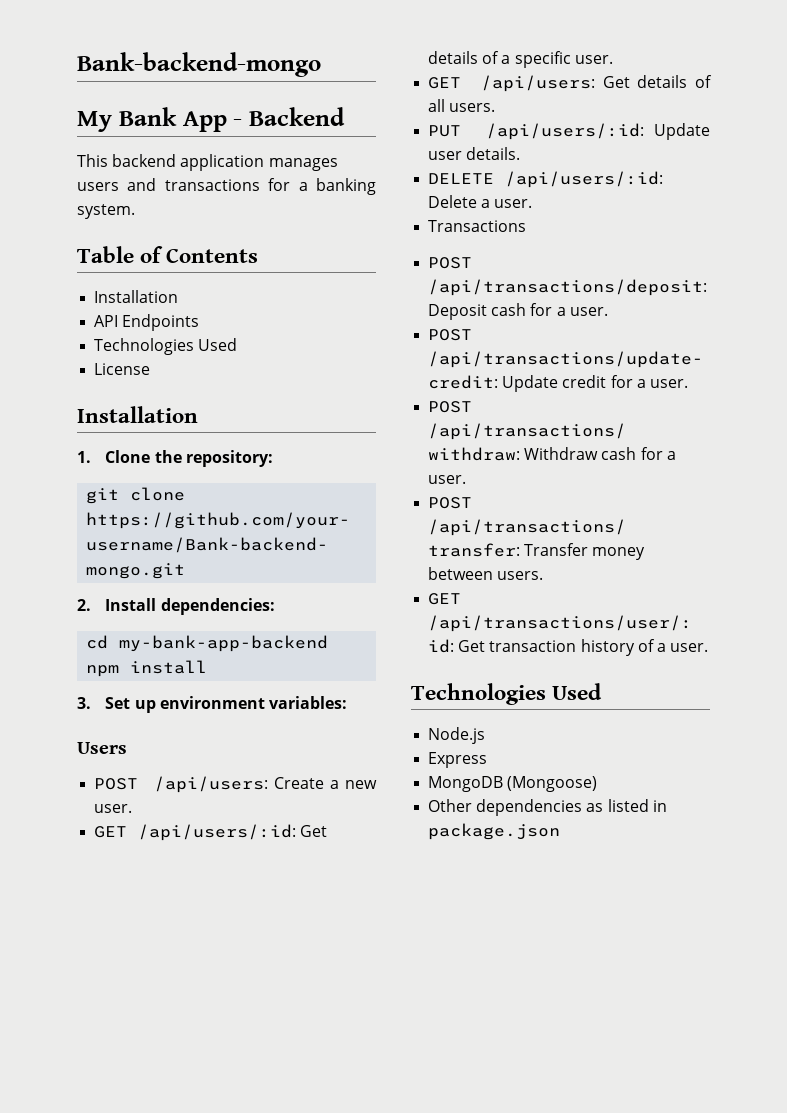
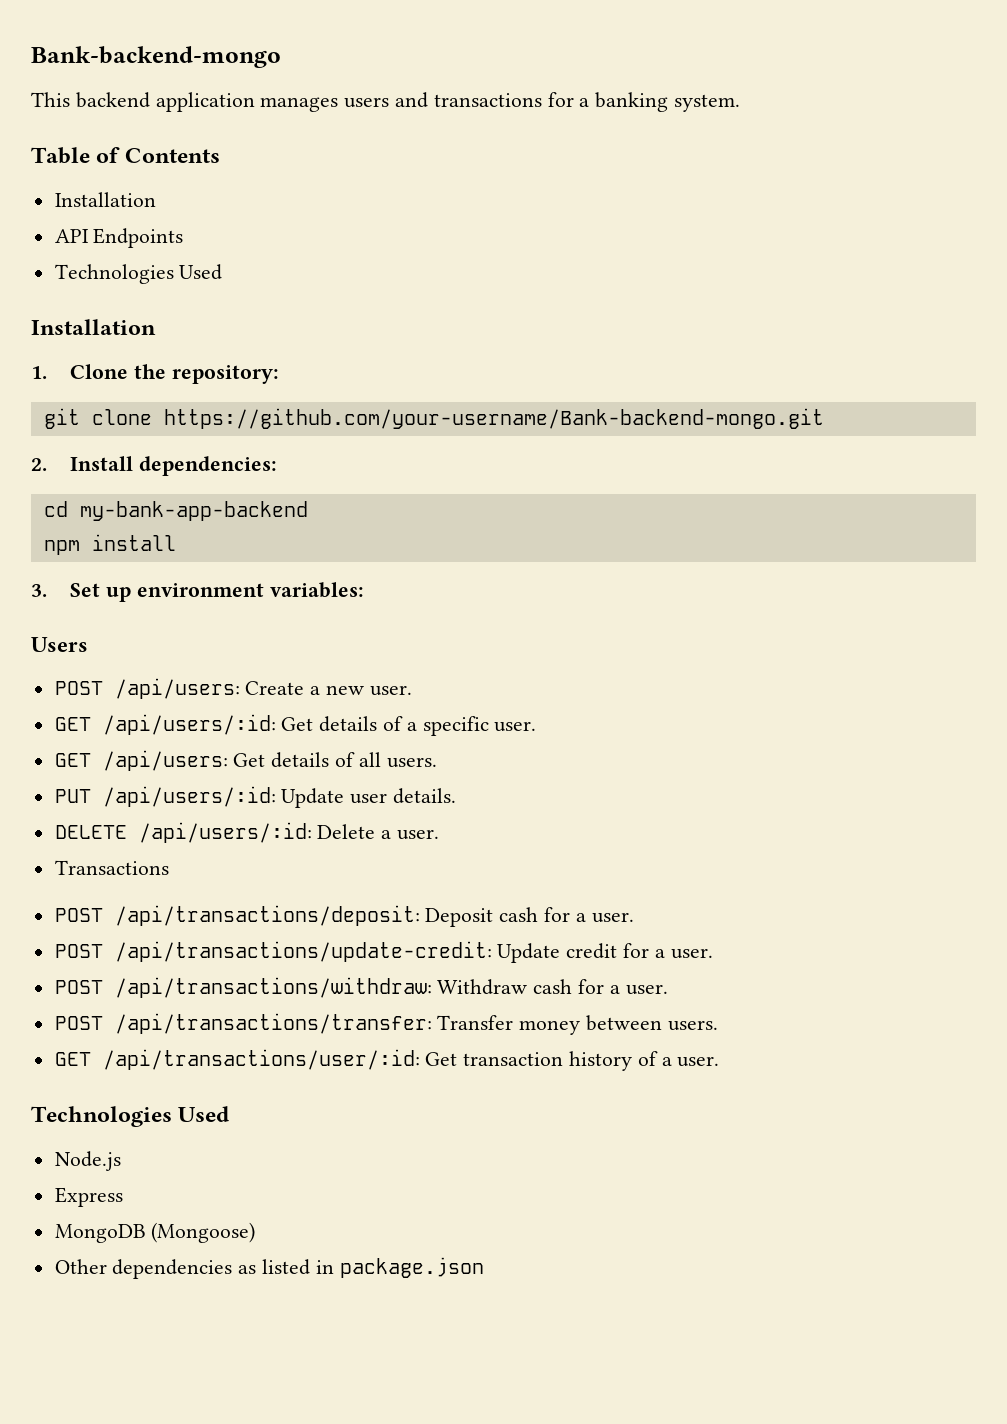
- My Bank App - Backend
- License

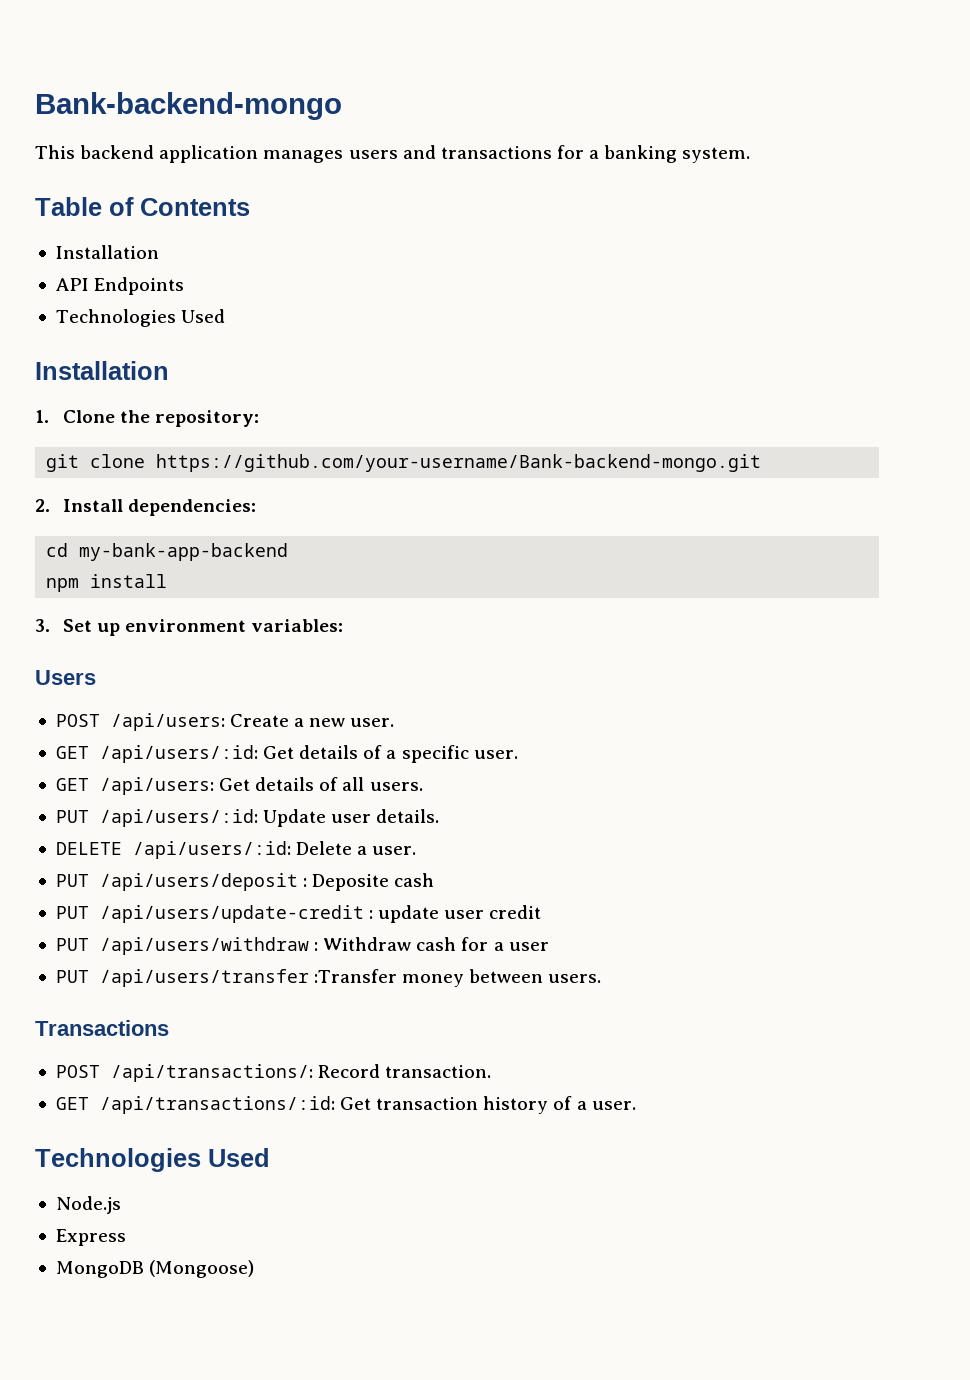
+ PUT /api/users/deposit : Deposite cash
+ PUT /api/users/update-credit : update user credit
+ PUT /api/users/withdraw : Withdraw cash for a user
+ PUT /api/users/transfer :Transfer money between users.
  Transactions
- POST /api/transactions/deposit: Deposit cash for a user.
- POST /api/transactions/update-credit: Update credit for a user.
- POST /api/transactions/withdraw: Withdraw cash for a user.
- POST /api/transactions/transfer: Transfer money between users.
- GET /api/transactions/user/:id: Get transaction history of a user.
+ POST /api/transactions/: Record transaction.
+ GET /api/transactions/:id: Get transaction history of a user.
- Other dependencies as listed in package.json

